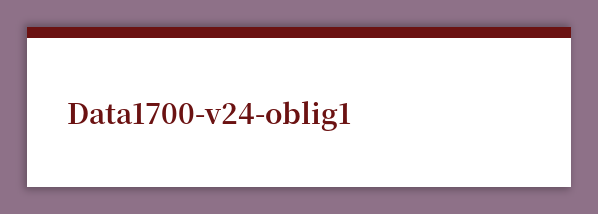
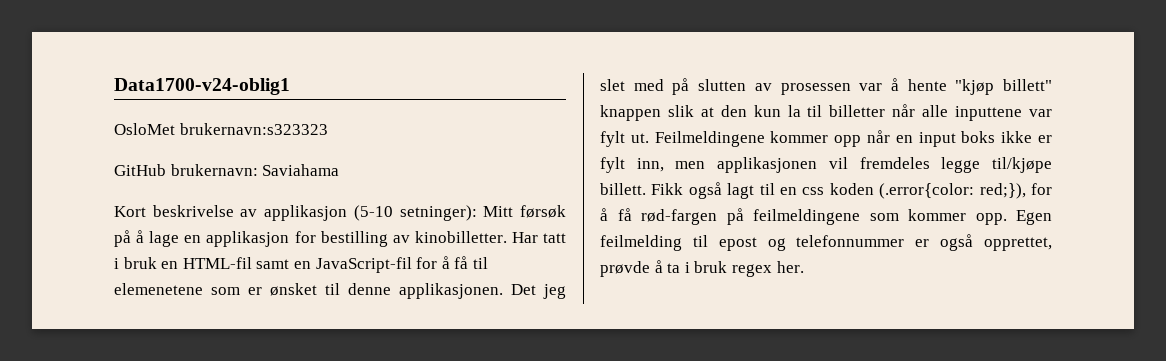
+ OsloMet brukernavn:s323323
+ GitHub brukernavn: Saviahama
+ Kort beskrivelse av applikasjon (5-10 setninger): Mitt førsøk på å lage en applikasjon for bestilling av kinobilletter. Har tatt i bruk en HTML-fil samt en JavaScript-fil for å få til elemenetene som er ønsket til denne applikasjonen. Det jeg slet med på slutten av prosessen var å hente "kjøp billett" knappen slik at den kun la til billetter når alle inputtene var fylt ut. Feilmeldingene kommer opp når en input boks ikke er fylt inn, men applikasjonen vil fremdeles legge til/kjøpe billett. Fikk også lagt til en css koden (.error{color: red;}), for å få rød-fargen på feilmeldingene som kommer opp. Egen feilmelding til epost og telefonnummer er også opprettet, prøvde å ta i bruk regex her.

